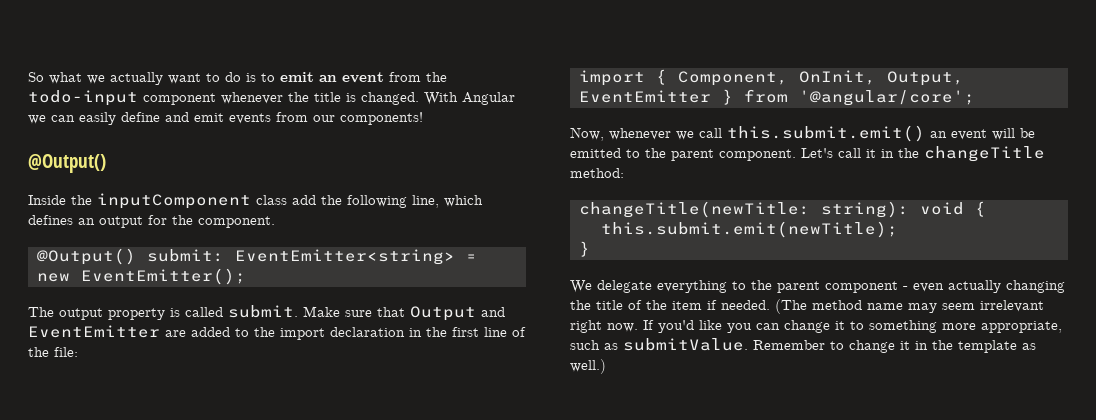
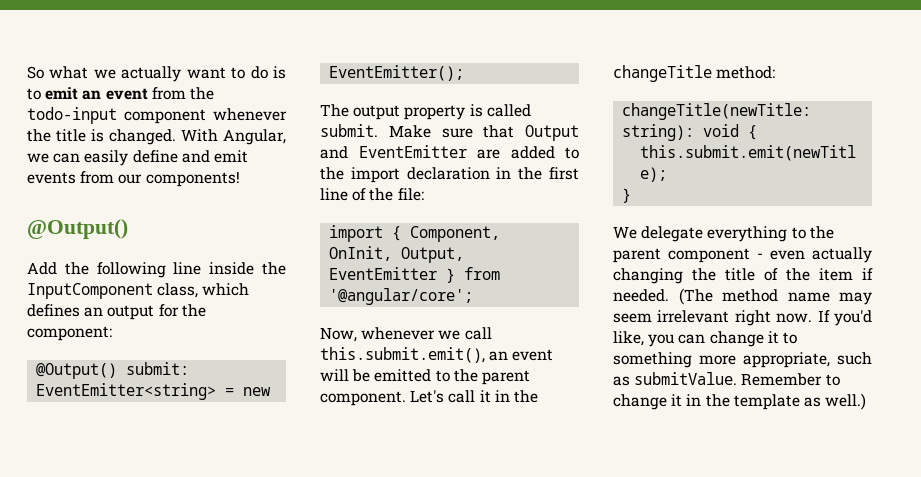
- With Angular we can easily define and emit events from our components!
+ With Angular, we can easily define and emit events from our components!
- Inside the inputComponent class add the following line, which defines an output for the component.
+ Add the following line inside the InputComponent class, which defines an output for the component:
- Now, whenever we call this.submit.emit() an event will be emitted to the parent component.
+ Now, whenever we call this.submit.emit(), an event will be emitted to the parent component.
- If you'd like you can change it to something more appropriate, such as submitValue.
+ If you'd like, you can change it to something more appropriate, such as submitValue.

